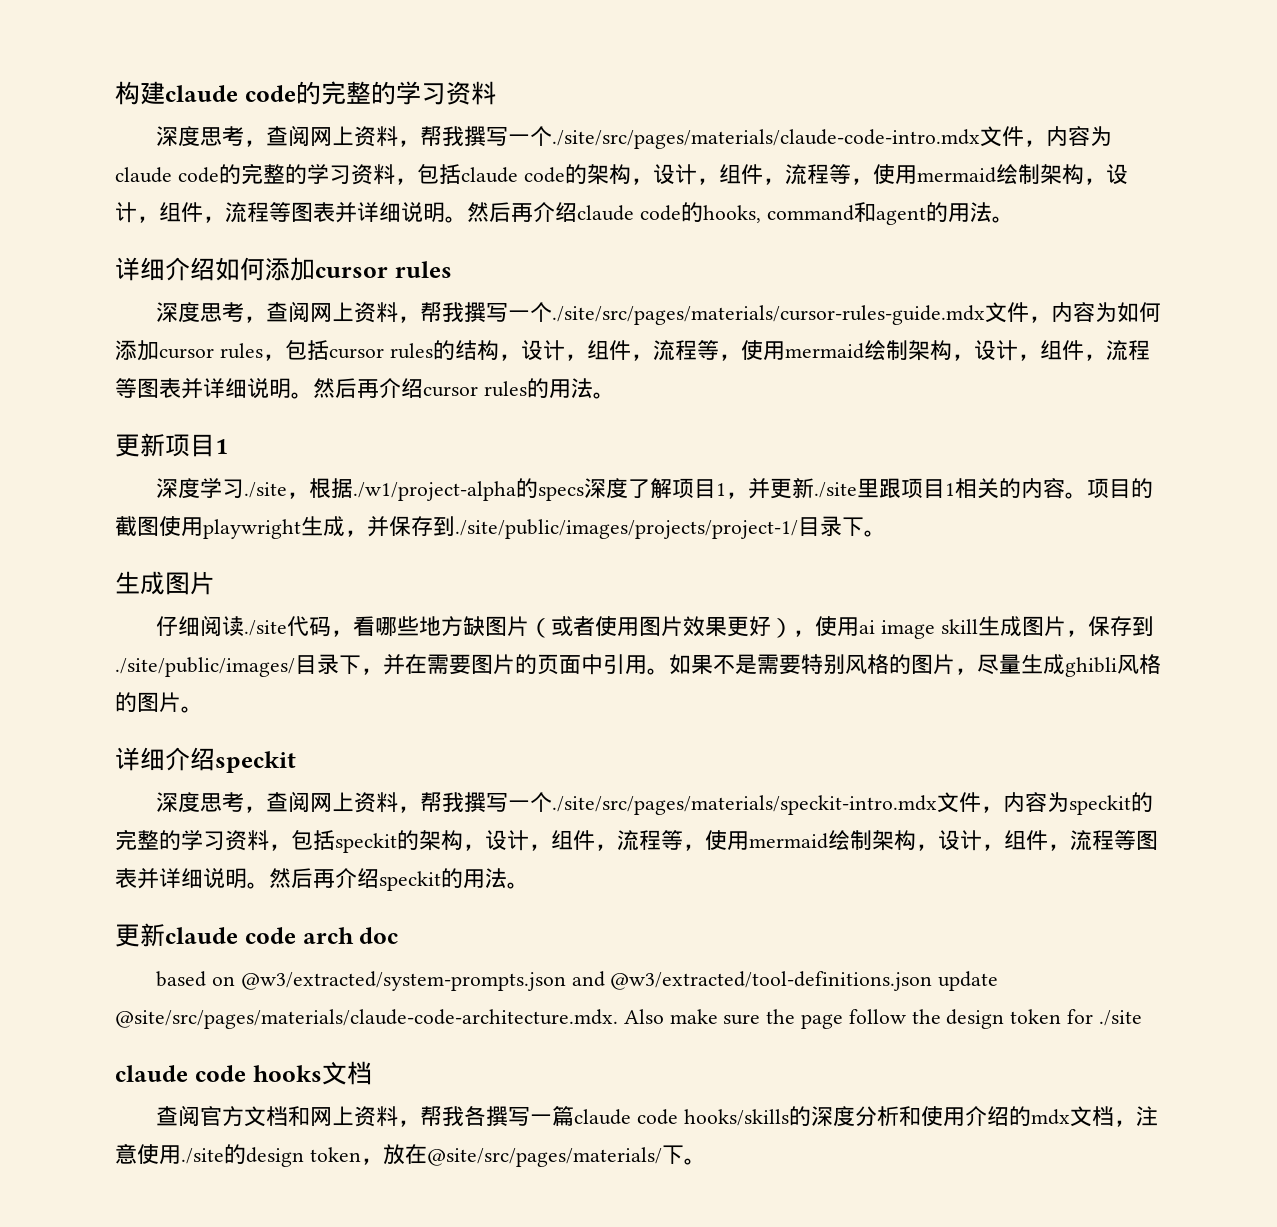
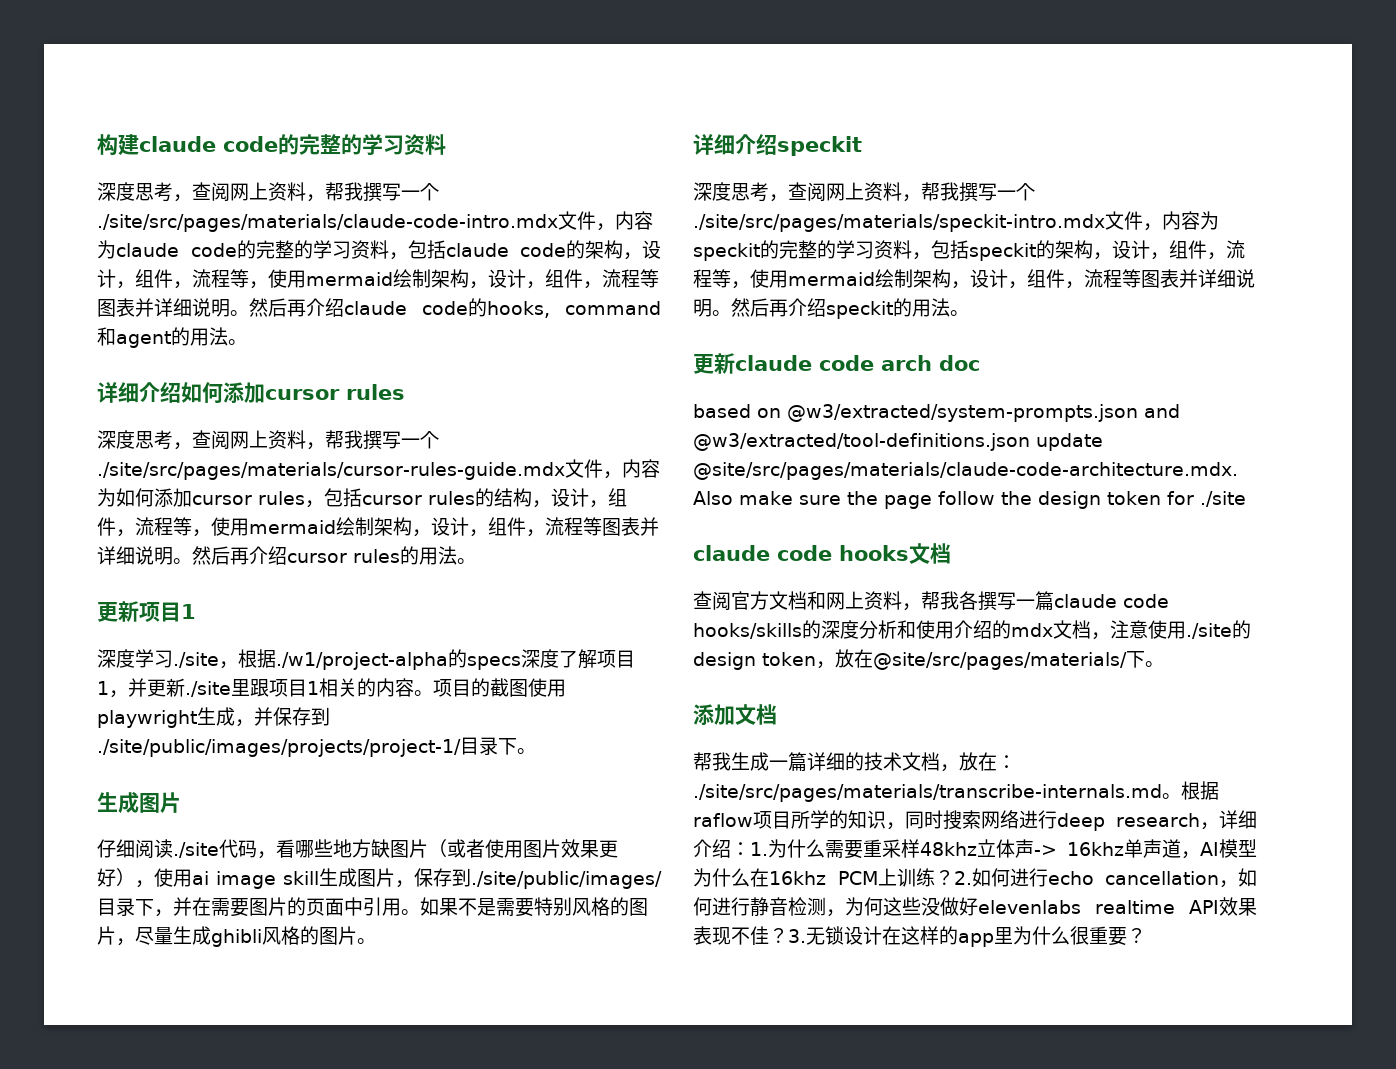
+ 添加文档
+ 帮我生成一篇详细的技术文档，放在：./site/src/pages/materials/transcribe-internals.md。根据raflow项目所学的知识，同时搜索网络进行deep research，详细介绍：1.为什么需要重采样48khz立体声-> 16khz单声道，AI模型为什么在16khz PCM上训练？2.如何进行echo cancellation，如何进行静音检测，为何这些没做好elevenlabs realtime API效果表现不佳？3.无锁设计在这样的app里为什么很重要？

